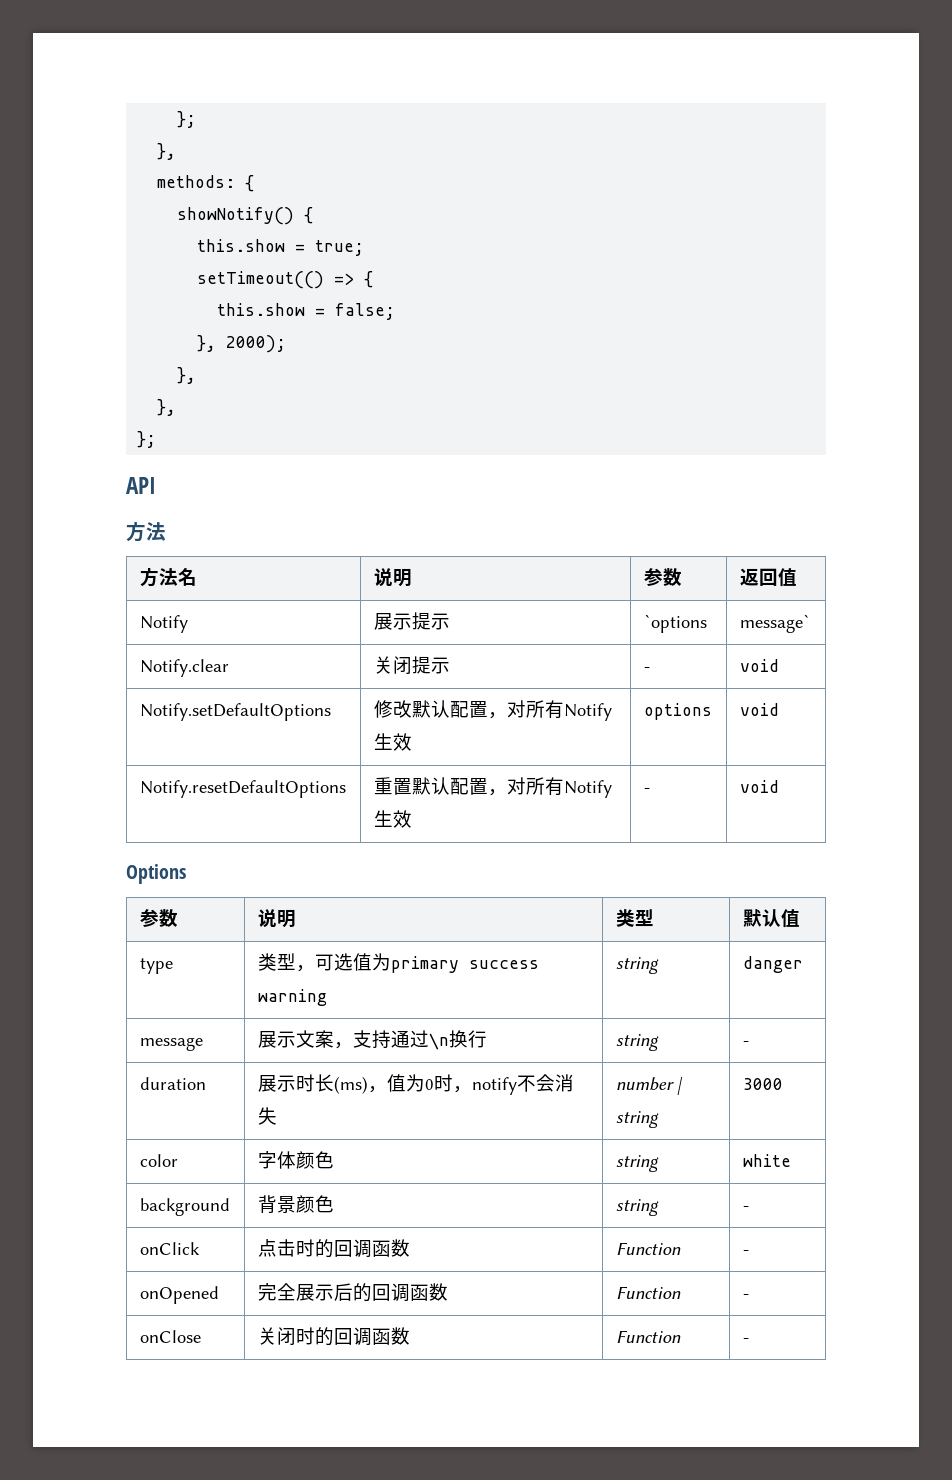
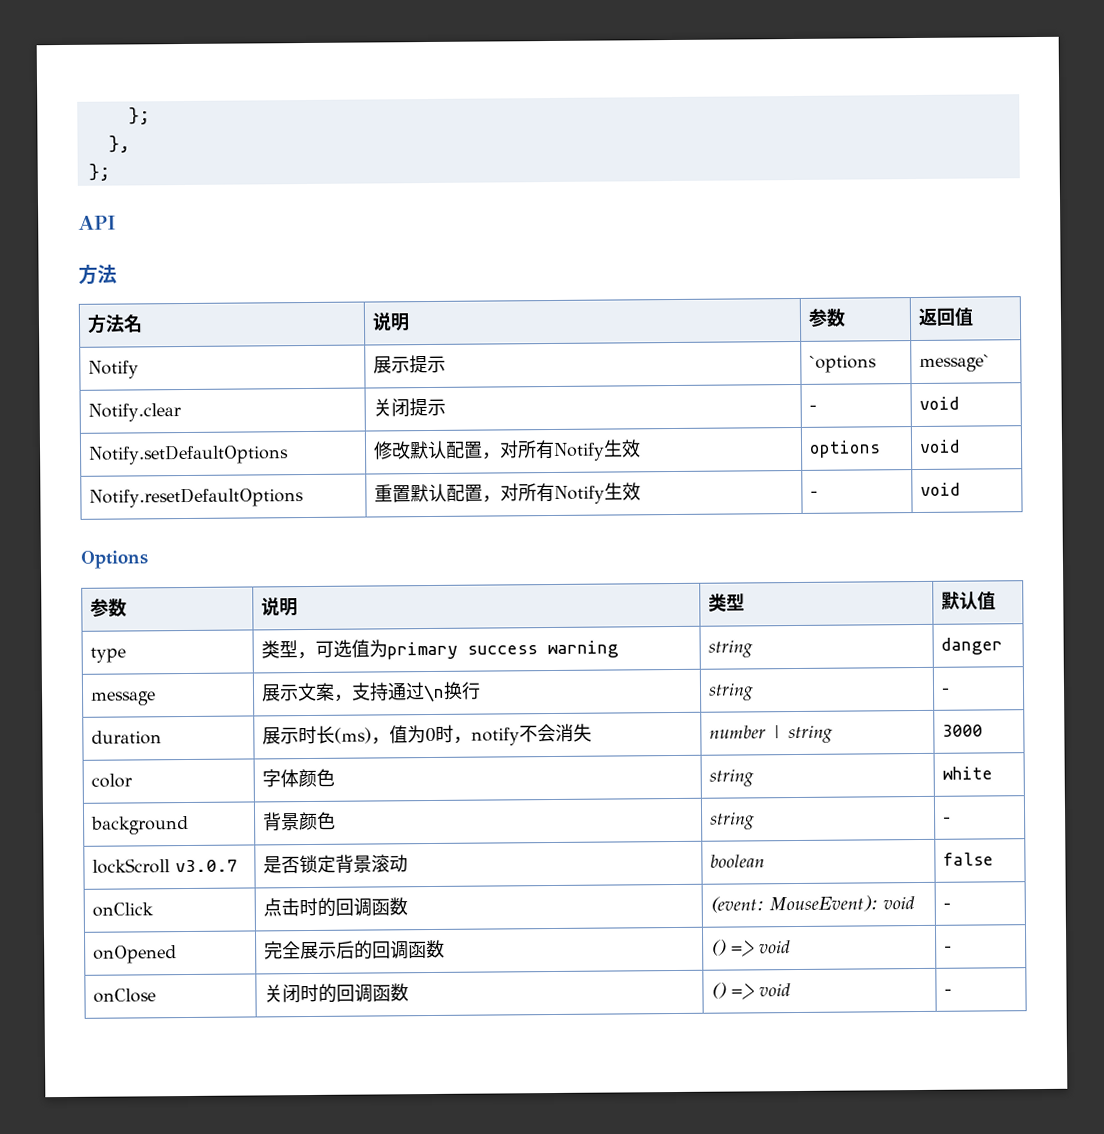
- methods: {
- showNotify() {
- this.show = true;
- setTimeout(() => {
- this.show = false;
- }, 2000);
- },
- },
+ lockScroll v3.0.7 | 是否锁定背景滚动 | boolean | false
- onClick | 点击时的回调函数 | Function | -
+ onClick | 点击时的回调函数 | (event: MouseEvent): void | -
- onOpened | 完全展示后的回调函数 | Function | -
+ onOpened | 完全展示后的回调函数 | () => void | -
- onClose | 关闭时的回调函数 | Function | -
+ onClose | 关闭时的回调函数 | () => void | -

